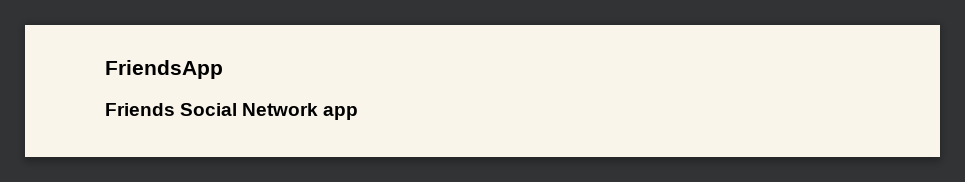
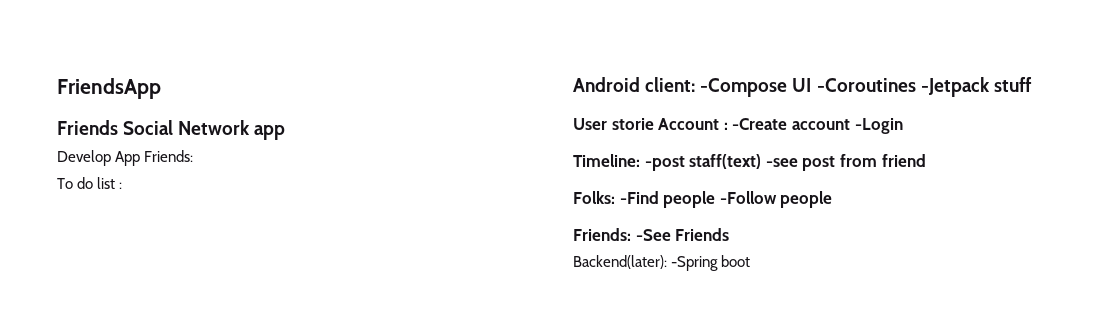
+ Develop App Friends:
+ To do list :
+ Android client: -Compose UI -Coroutines -Jetpack stuff
+ User storie Account : -Create account -Login
+ Timeline: -post staff(text) -see post from friend
+ Folks: -Find people -Follow people
+ Friends: -See Friends
+ Backend(later): -Spring boot

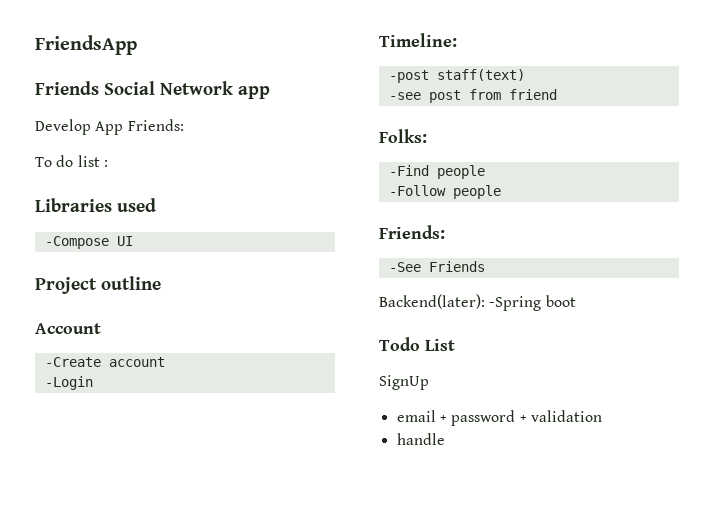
- Android client: -Compose UI -Coroutines -Jetpack stuff
- User storie Account : -Create account -Login
+ Libraries used
+ -Compose UI
+ Project outline
+ Account
+ -Create account
+ -Login
- Timeline: -post staff(text) -see post from friend
+ Timeline:
+ -post staff(text)
+ -see post from friend
- Folks: -Find people -Follow people
- Friends: -See Friends
+ Folks:
+ -Find people
+ -Follow people
+ Friends:
+ -See Friends
+ Todo List
+ SignUp
+ email + password + validation
+ handle

